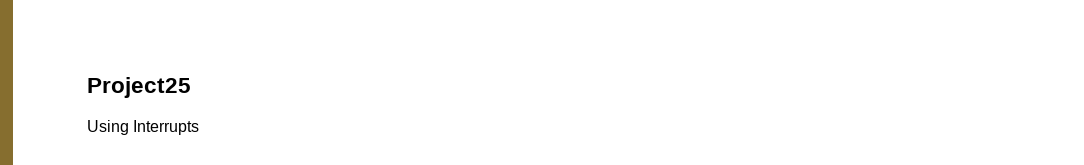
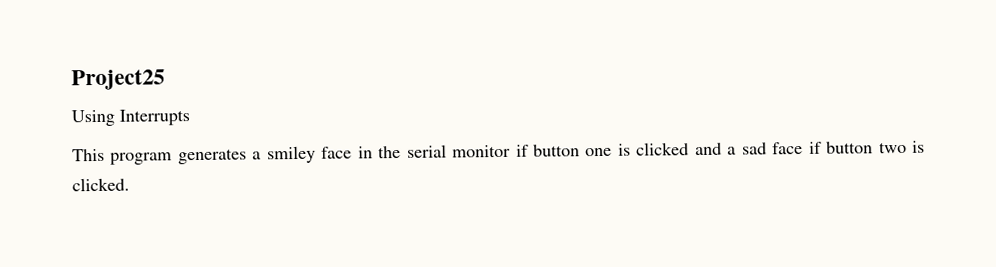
+ This program generates a smiley face in the serial monitor if button one is clicked and a sad face if button two is clicked.

